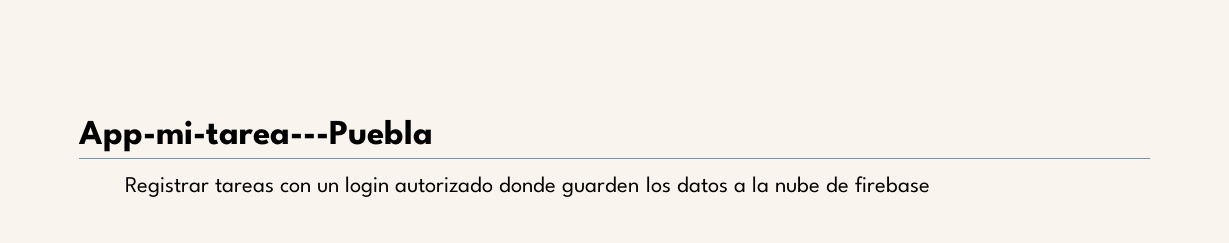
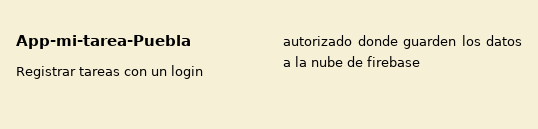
- App-mi-tarea---Puebla
+ App-mi-tarea-Puebla

